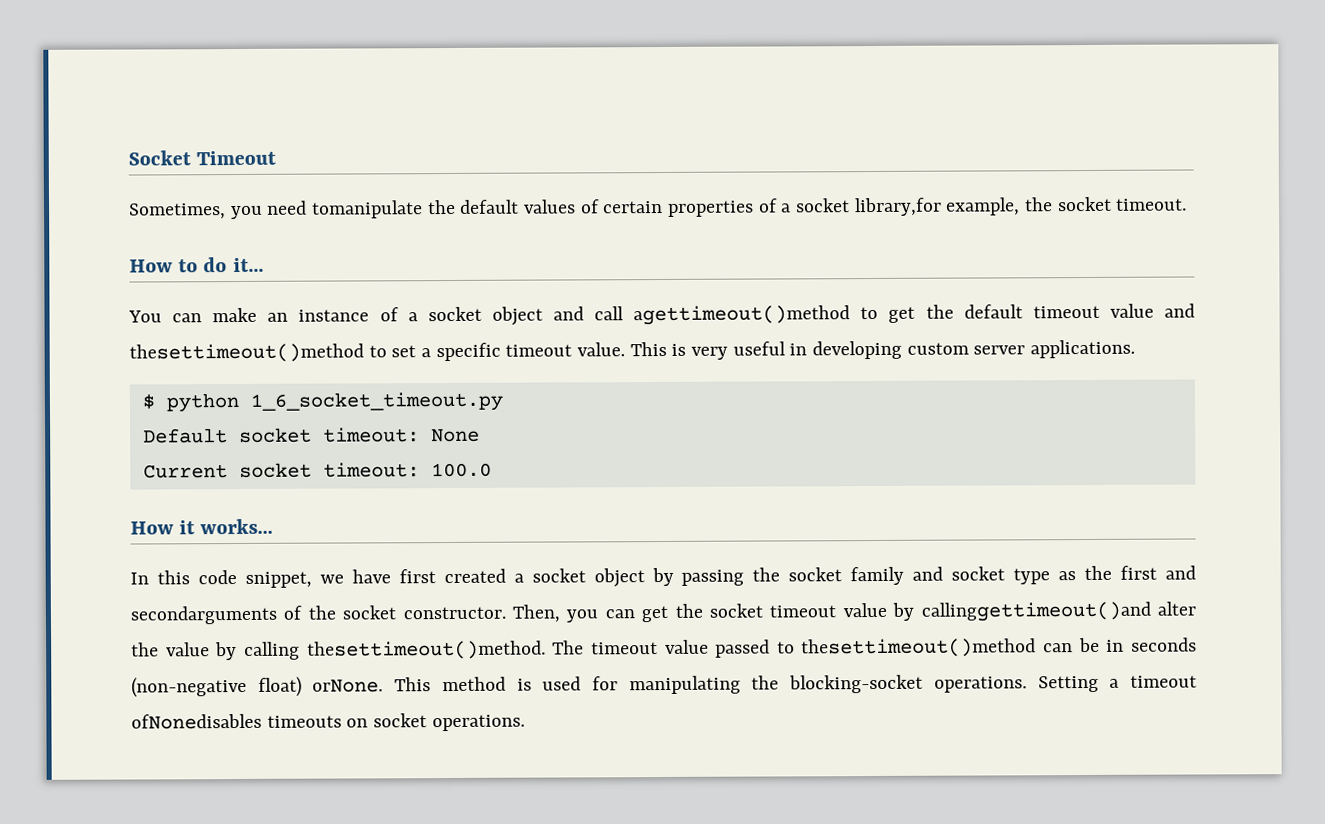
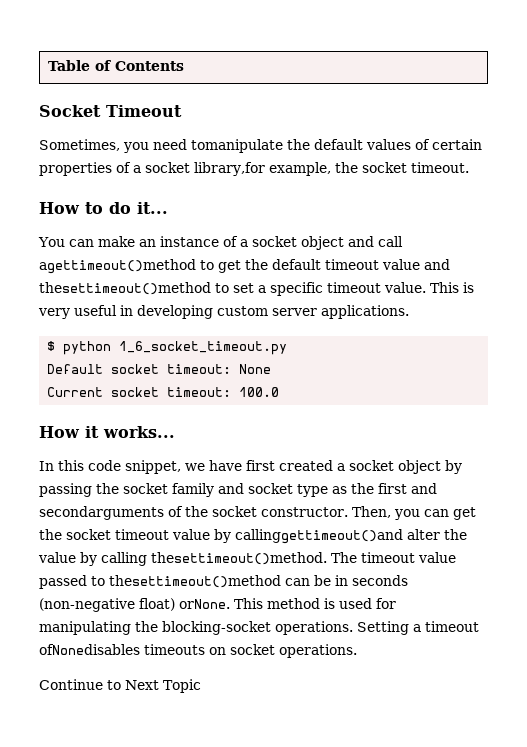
+ Table of Contents
+ Continue to Next Topic

